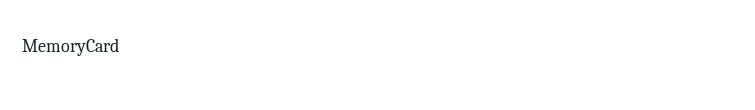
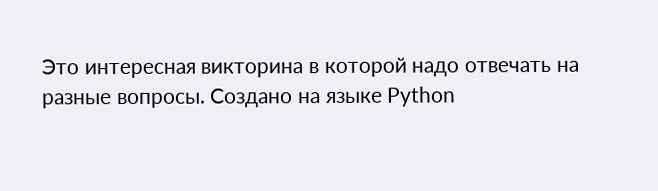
- MemoryCard
+ Это интересная викторина в которой надо отвечать на разные вопросы. Создано на языке Python

